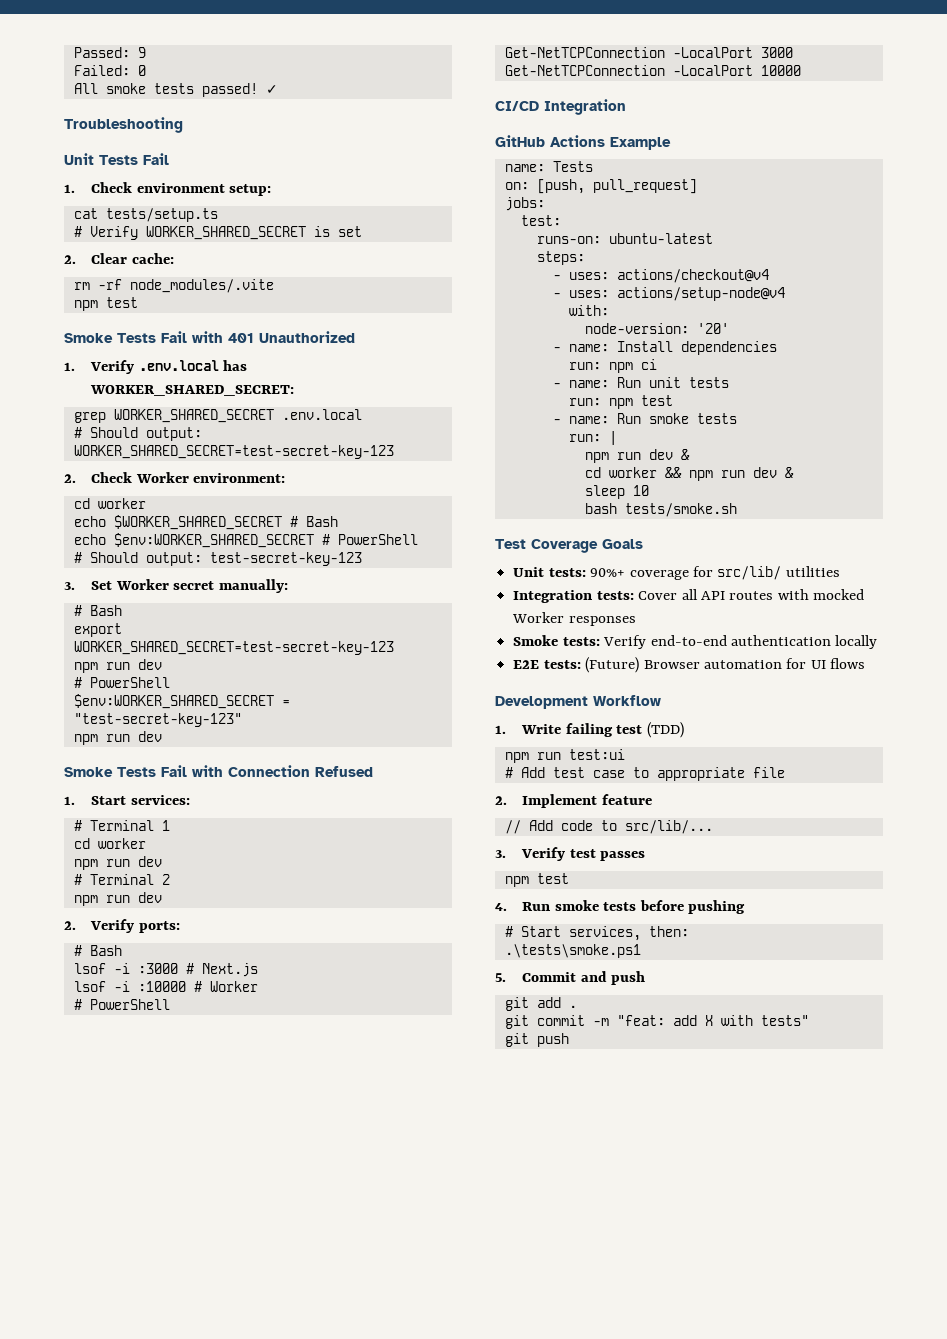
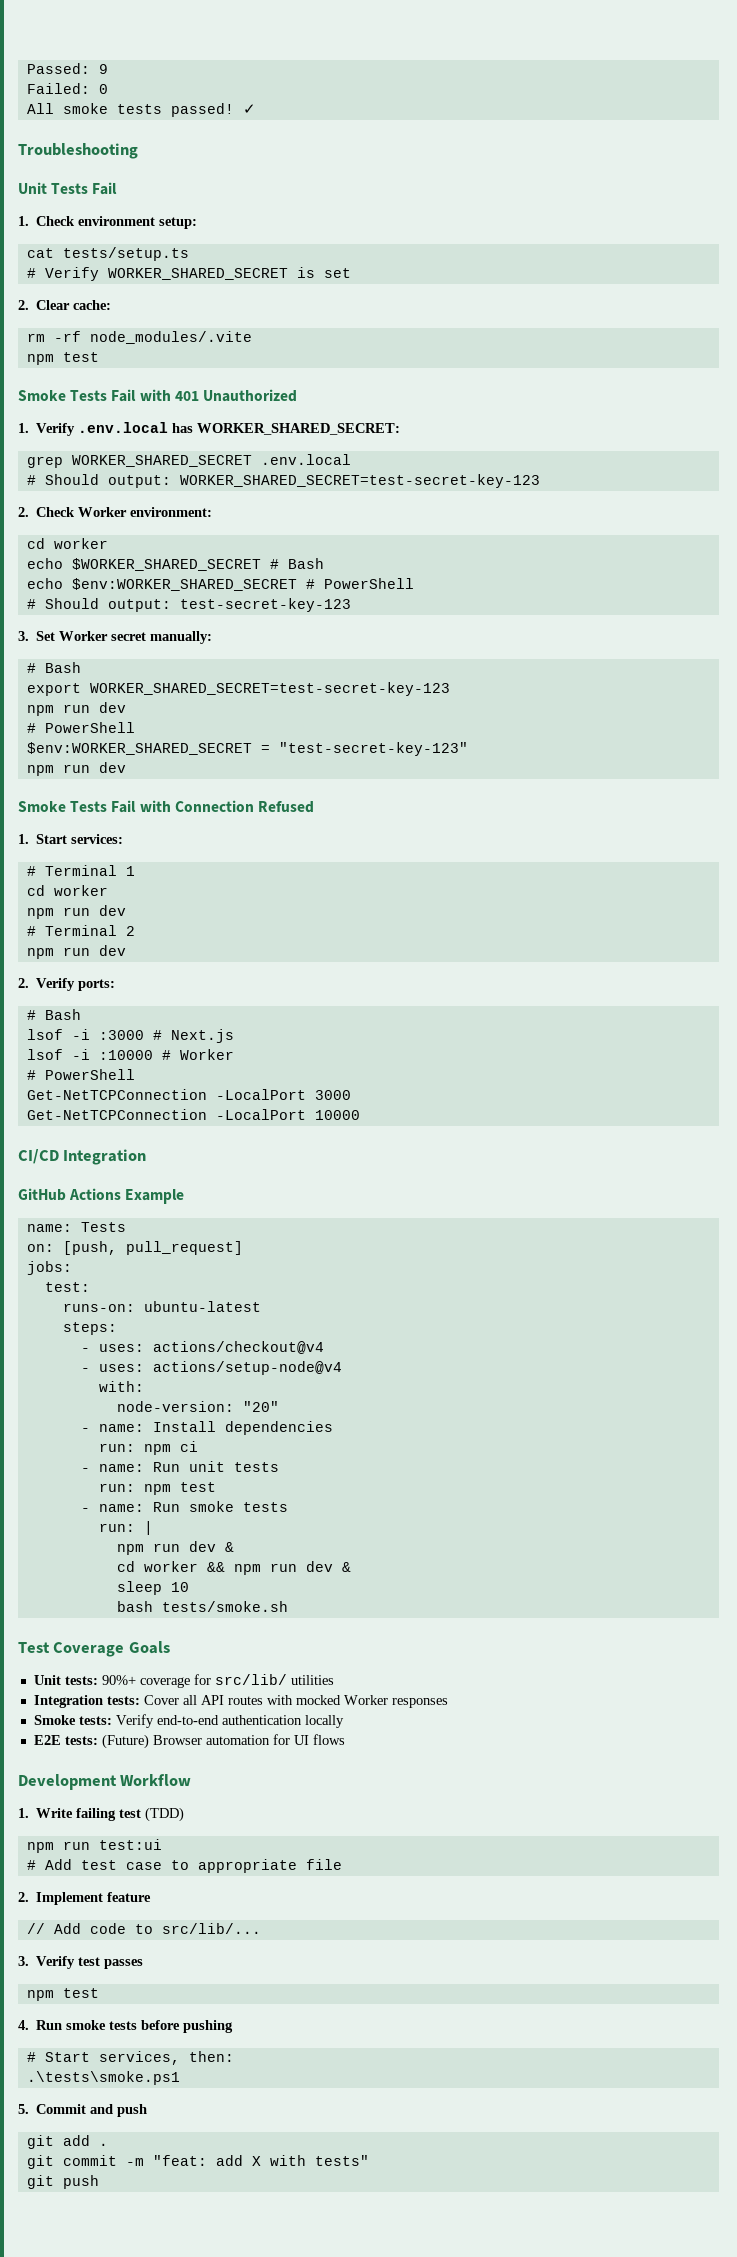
- node-version: '20'
+ node-version: "20"

